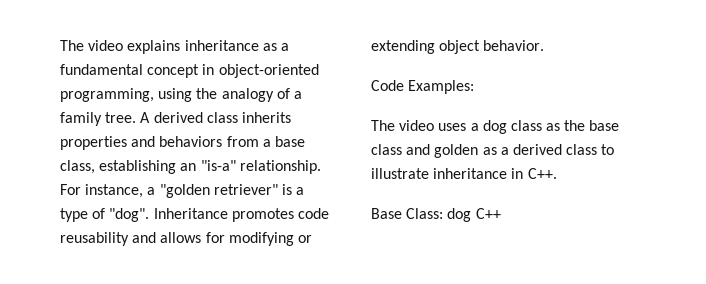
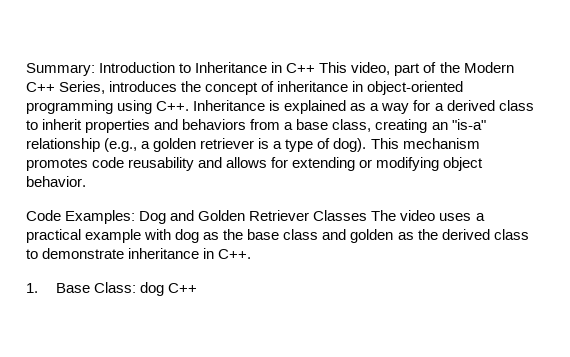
- The video explains inheritance as a fundamental concept in object-oriented programming, using the analogy of a family tree. A derived class inherits properties and behaviors from a base class, establishing an "is-a" relationship. For instance, a "golden retriever" is a type of "dog". Inheritance promotes code reusability and allows for modifying or extending object behavior.
+ Summary: Introduction to Inheritance in C++ This video, part of the Modern C++ Series, introduces the concept of inheritance in object-oriented programming using C++. Inheritance is explained as a way for a derived class to inherit properties and behaviors from a base class, creating an "is-a" relationship (e.g., a golden retriever is a type of dog). This mechanism promotes code reusability and allows for extending or modifying object behavior.
- Code Examples:
- The video uses a dog class as the base class and golden as a derived class to illustrate inheritance in C++.
+ Code Examples: Dog and Golden Retriever Classes The video uses a practical example with dog as the base class and golden as the derived class to demonstrate inheritance in C++.
- Base Class: dog C++
+ 1. Base Class: dog C++

